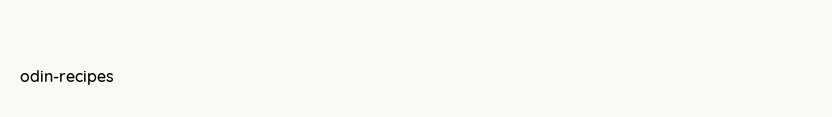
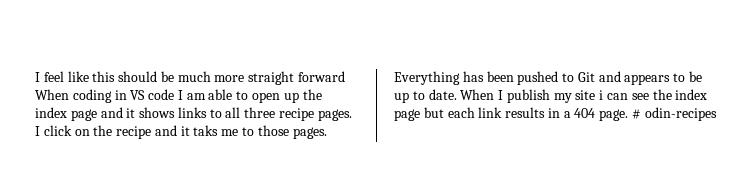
- odin-recipes
+ I feel like this should be much more straight forward When coding in VS code I am able to open up the index page and it shows links to all three recipe pages. I click on the recipe and it taks me to those pages. Everything has been pushed to Git and appears to be up to date. When I publish my site i can see the index page but each link results in a 404 page. # odin-recipes

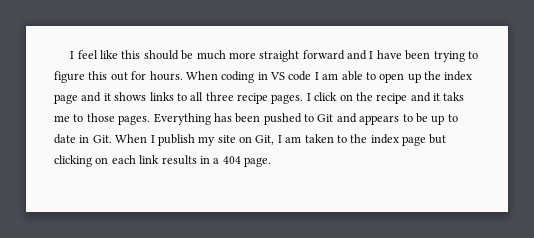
- I feel like this should be much more straight forward When coding in VS code I am able to open up the index page and it shows links to all three recipe pages.
+ I feel like this should be much more straight forward and I have been trying to figure this out for hours. When coding in VS code I am able to open up the index page and it shows links to all three recipe pages.
- Everything has been pushed to Git and appears to be up to date. When I publish my site i can see the index page but each link results in a 404 page. # odin-recipes
+ Everything has been pushed to Git and appears to be up to date in Git. When I publish my site on Git, I am taken to the index page but clicking on each link results in a 404 page.

